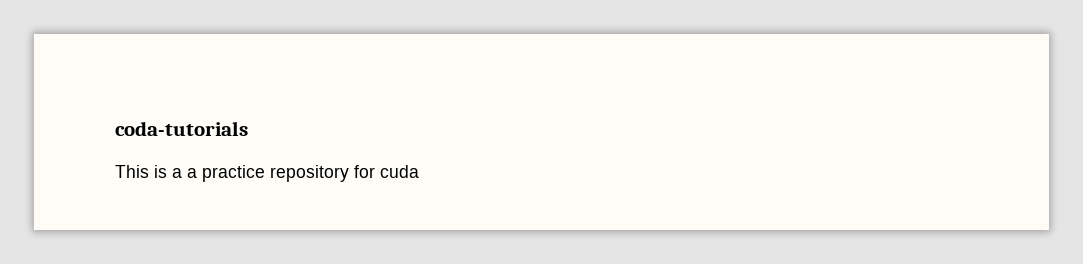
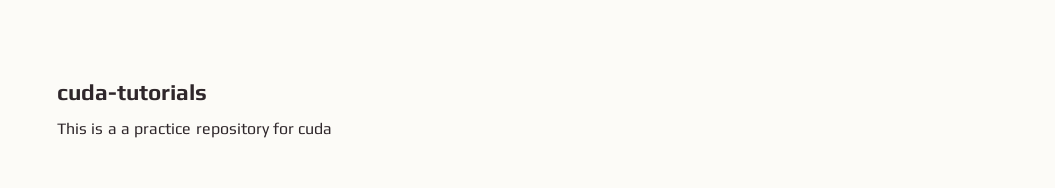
- coda-tutorials
+ cuda-tutorials

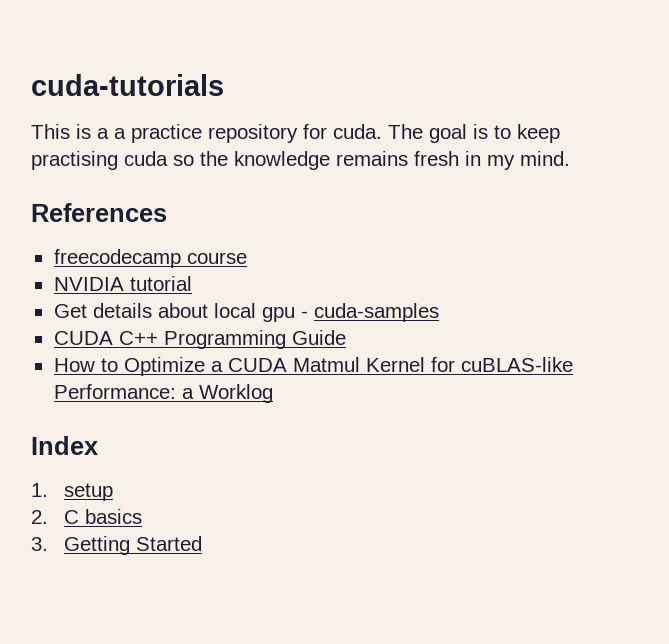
- This is a a practice repository for cuda
+ This is a a practice repository for cuda. The goal is to keep practising cuda so the knowledge remains fresh in my mind.
+ References
+ freecodecamp course
+ NVIDIA tutorial
+ Get details about local gpu - cuda-samples
+ CUDA C++ Programming Guide
+ How to Optimize a CUDA Matmul Kernel for cuBLAS-like Performance: a Worklog
+ Index
+ 1. setup
+ 2. C basics
+ 3. Getting Started

